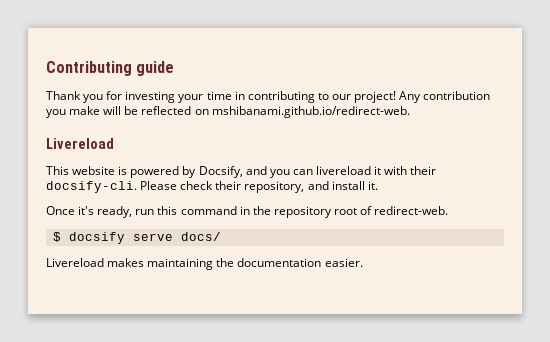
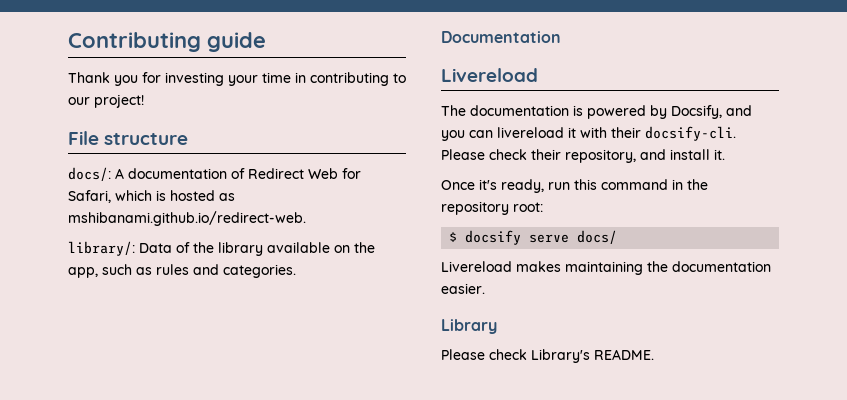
- Thank you for investing your time in contributing to our project! Any contribution you make will be reflected on mshibanami.github.io/redirect-web.
+ Thank you for investing your time in contributing to our project!
+ File structure
+ docs/: A documentation of Redirect Web for Safari, which is hosted as mshibanami.github.io/redirect-web.
+ library/: Data of the library available on the app, such as rules and categories.
+ Documentation
- This website is powered by Docsify, and you can livereload it with their docsify-cli.
+ The documentation is powered by Docsify, and you can livereload it with their docsify-cli.
- Once it's ready, run this command in the repository root of redirect-web.
+ Once it's ready, run this command in the repository root:
+ Library
+ Please check Library's README.

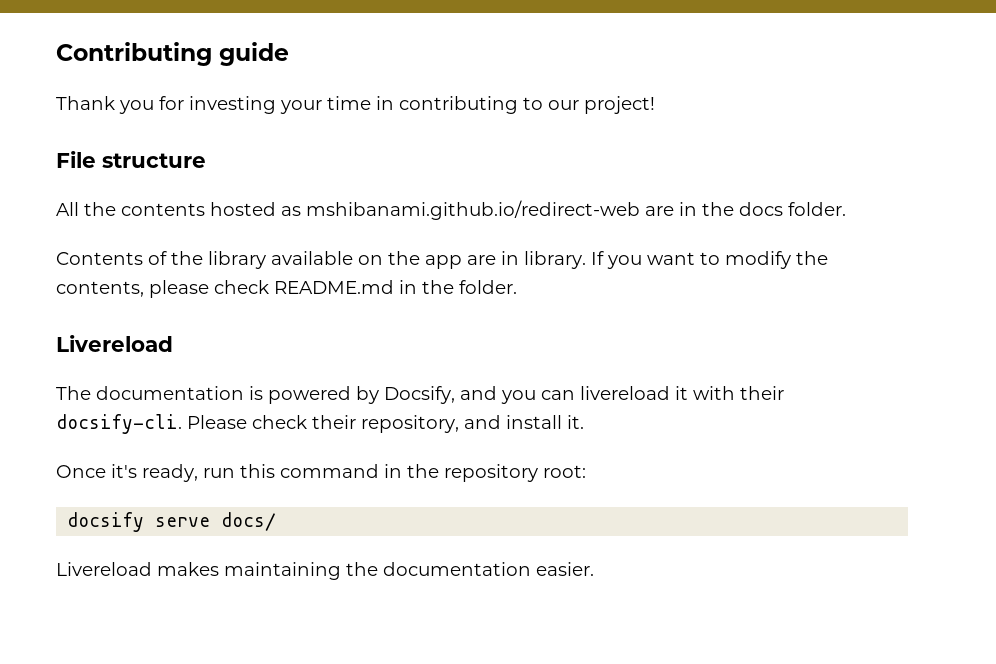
- docs/: A documentation of Redirect Web for Safari, which is hosted as mshibanami.github.io/redirect-web.
- library/: Data of the library available on the app, such as rules and categories.
- Documentation
+ All the contents hosted as mshibanami.github.io/redirect-web are in the docs folder.
+ Contents of the library available on the app are in library. If you want to modify the contents, please check README.md in the folder.
- $ docsify serve docs/
+ docsify serve docs/
- Library
- Please check Library's README.

